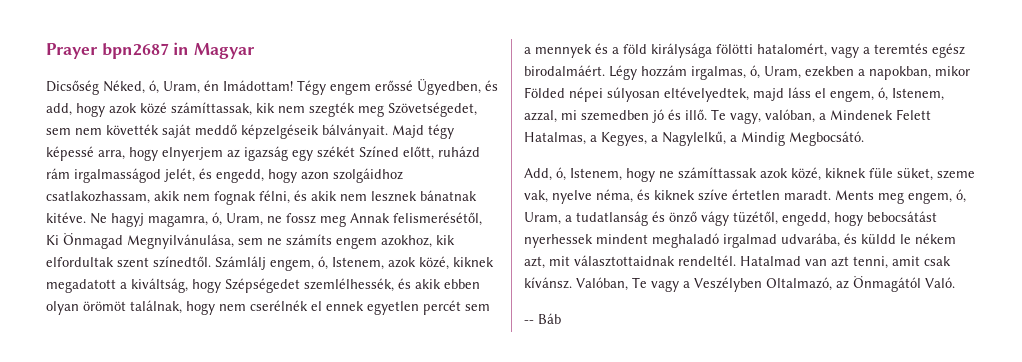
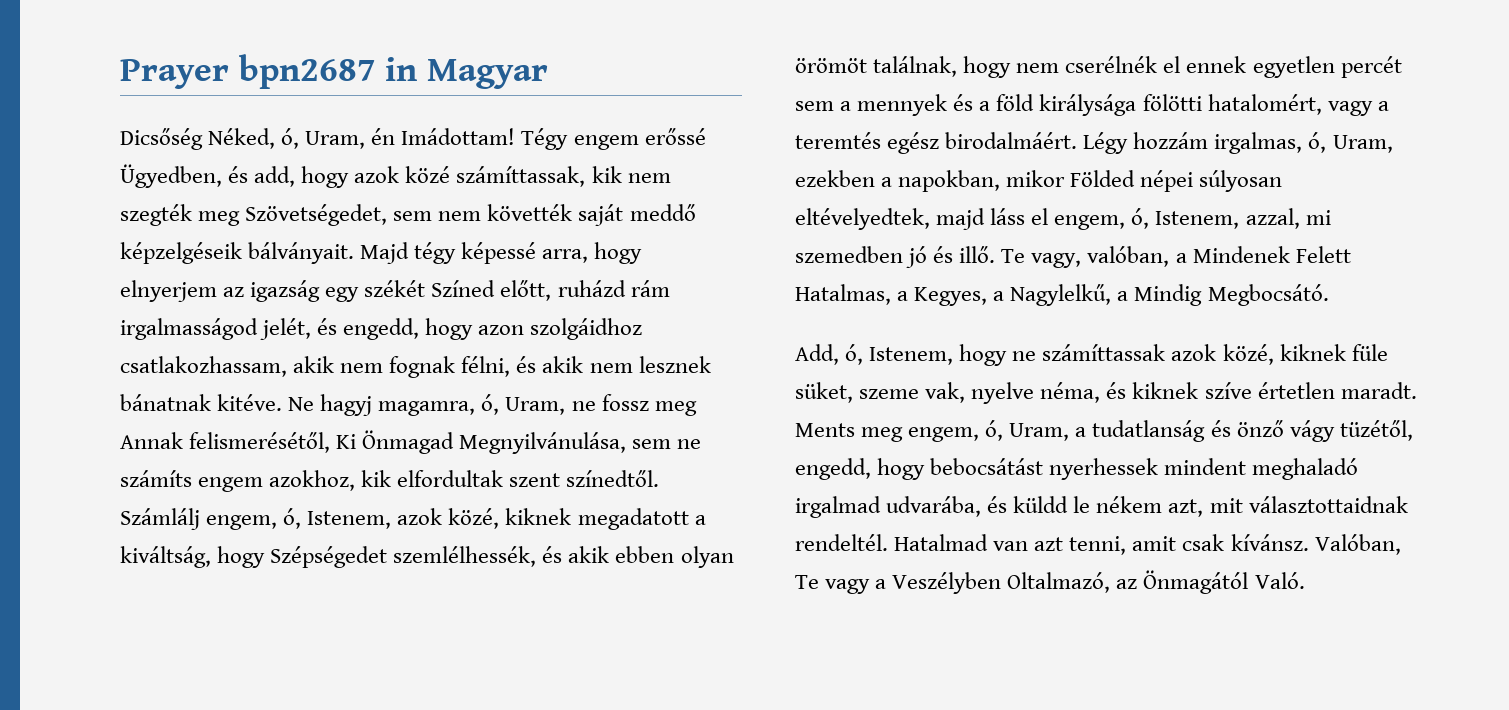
- -- Báb

